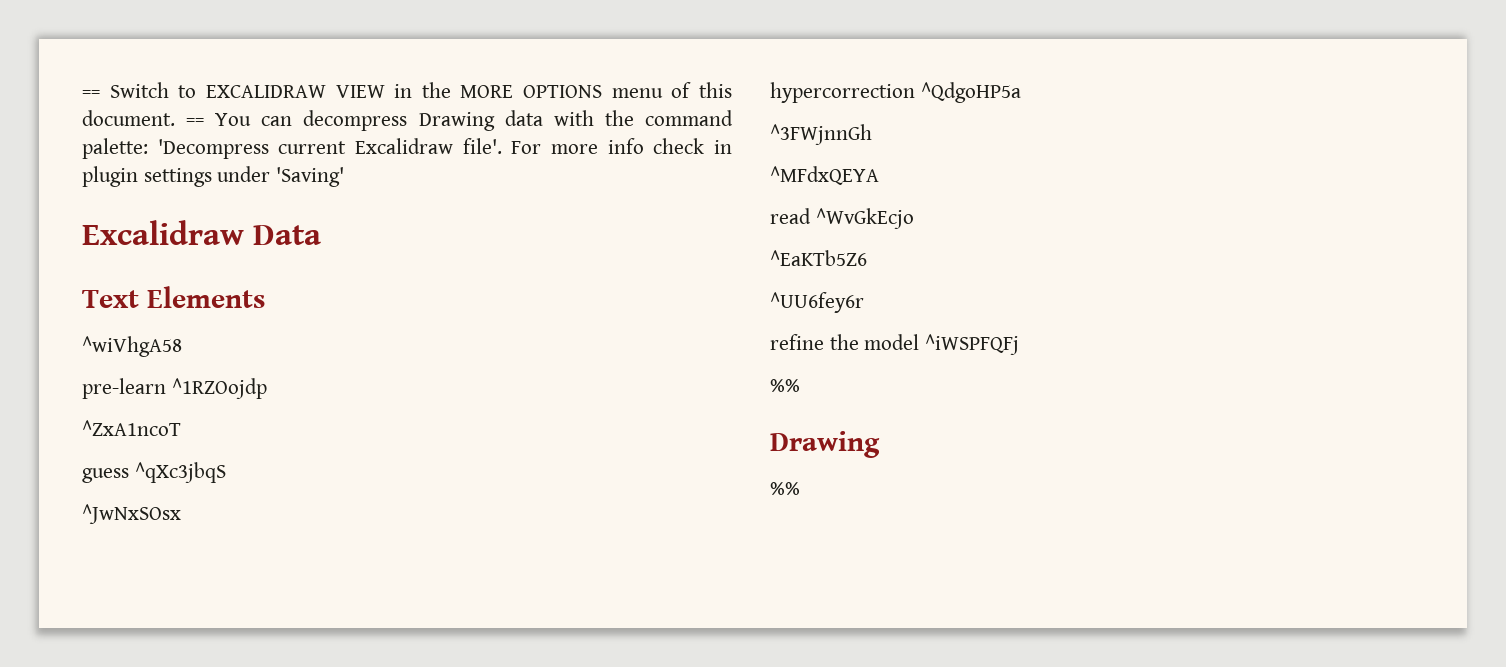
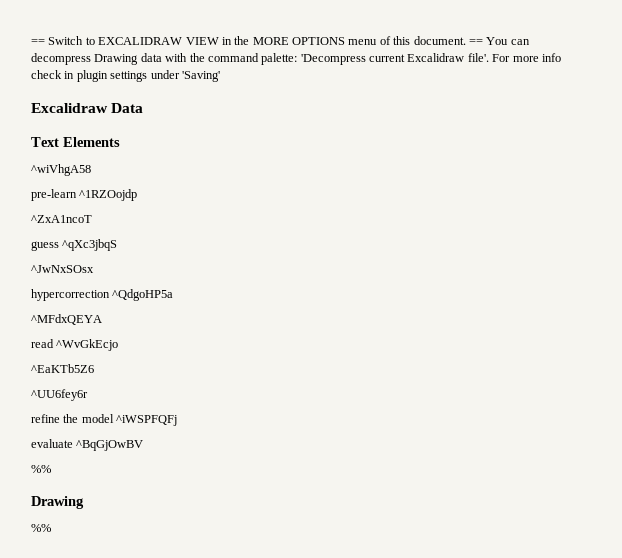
- ^3FWjnnGh
+ evaluate ^BqGjOwBV

